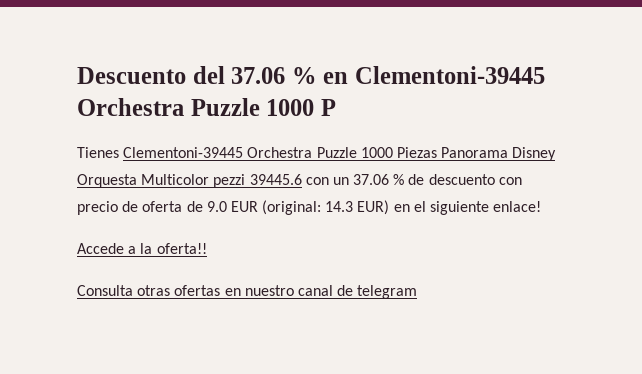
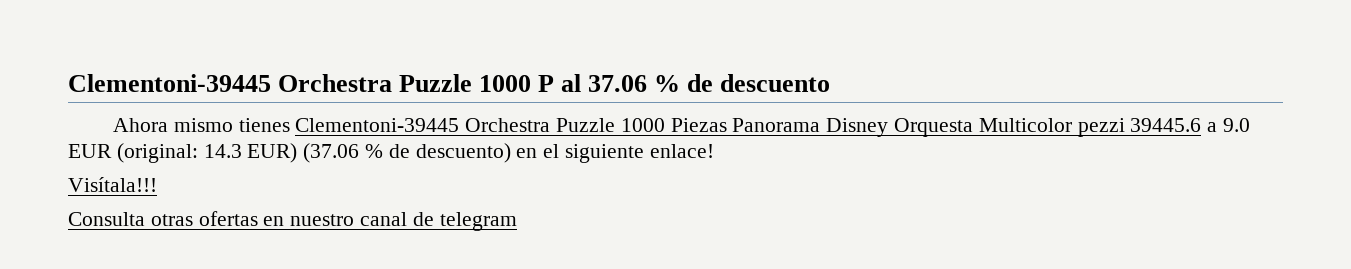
- Descuento del 37.06 % en Clementoni-39445 Orchestra Puzzle 1000 P
- Tienes Clementoni-39445 Orchestra Puzzle 1000 Piezas Panorama Disney Orquesta Multicolor pezzi 39445.6 con un 37.06 % de descuento con precio de oferta de 9.0 EUR (original: 14.3 EUR) en el siguiente enlace!
+ Clementoni-39445 Orchestra Puzzle 1000 P al 37.06 % de descuento
+ Ahora mismo tienes Clementoni-39445 Orchestra Puzzle 1000 Piezas Panorama Disney Orquesta Multicolor pezzi 39445.6 a 9.0 EUR (original: 14.3 EUR) (37.06 % de descuento) en el siguiente enlace!
- Accede a la oferta!!
+ Visítala!!!

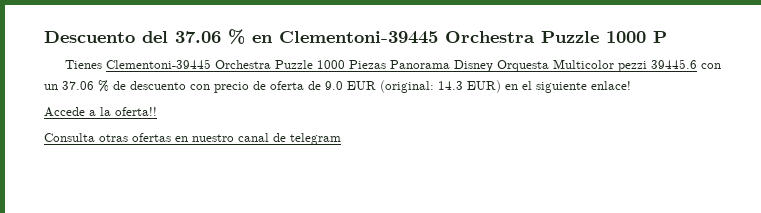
- Clementoni-39445 Orchestra Puzzle 1000 P al 37.06 % de descuento
- Ahora mismo tienes Clementoni-39445 Orchestra Puzzle 1000 Piezas Panorama Disney Orquesta Multicolor pezzi 39445.6 a 9.0 EUR (original: 14.3 EUR) (37.06 % de descuento) en el siguiente enlace!
+ Descuento del 37.06 % en Clementoni-39445 Orchestra Puzzle 1000 P
+ Tienes Clementoni-39445 Orchestra Puzzle 1000 Piezas Panorama Disney Orquesta Multicolor pezzi 39445.6 con un 37.06 % de descuento con precio de oferta de 9.0 EUR (original: 14.3 EUR) en el siguiente enlace!
- Visítala!!!
+ Accede a la oferta!!

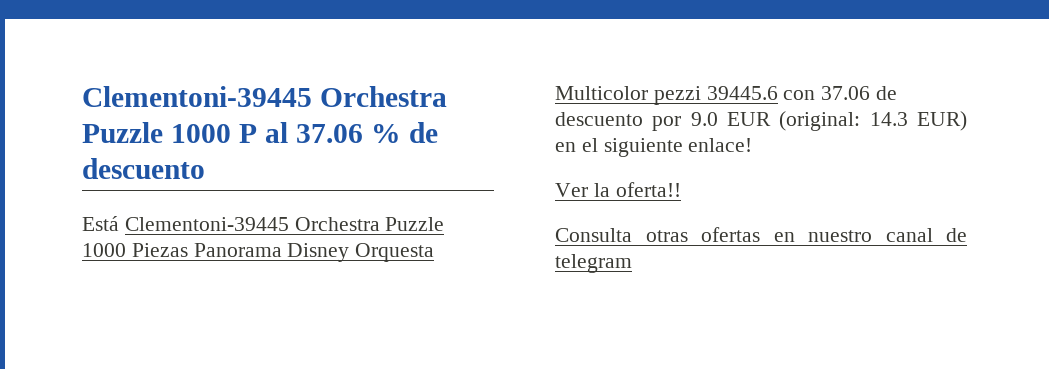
- Descuento del 37.06 % en Clementoni-39445 Orchestra Puzzle 1000 P
- Tienes Clementoni-39445 Orchestra Puzzle 1000 Piezas Panorama Disney Orquesta Multicolor pezzi 39445.6 con un 37.06 % de descuento con precio de oferta de 9.0 EUR (original: 14.3 EUR) en el siguiente enlace!
+ Clementoni-39445 Orchestra Puzzle 1000 P al 37.06 % de descuento
+ Está Clementoni-39445 Orchestra Puzzle 1000 Piezas Panorama Disney Orquesta Multicolor pezzi 39445.6 con 37.06 de descuento por 9.0 EUR (original: 14.3 EUR) en el siguiente enlace!
- Accede a la oferta!!
+ Ver la oferta!!

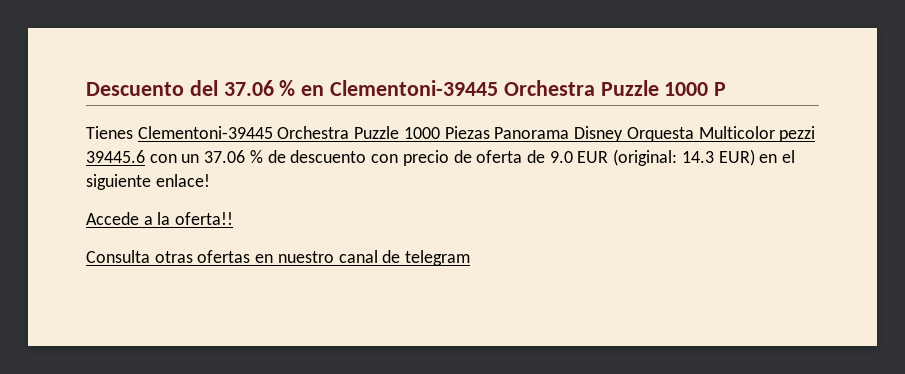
- Clementoni-39445 Orchestra Puzzle 1000 P al 37.06 % de descuento
- Está Clementoni-39445 Orchestra Puzzle 1000 Piezas Panorama Disney Orquesta Multicolor pezzi 39445.6 con 37.06 de descuento por 9.0 EUR (original: 14.3 EUR) en el siguiente enlace!
+ Descuento del 37.06 % en Clementoni-39445 Orchestra Puzzle 1000 P
+ Tienes Clementoni-39445 Orchestra Puzzle 1000 Piezas Panorama Disney Orquesta Multicolor pezzi 39445.6 con un 37.06 % de descuento con precio de oferta de 9.0 EUR (original: 14.3 EUR) en el siguiente enlace!
- Ver la oferta!!
+ Accede a la oferta!!

